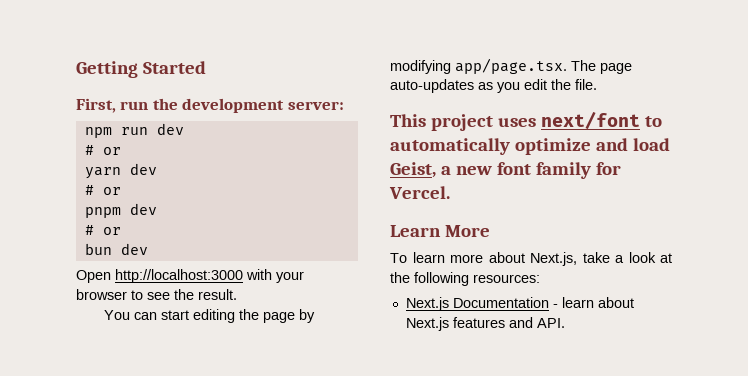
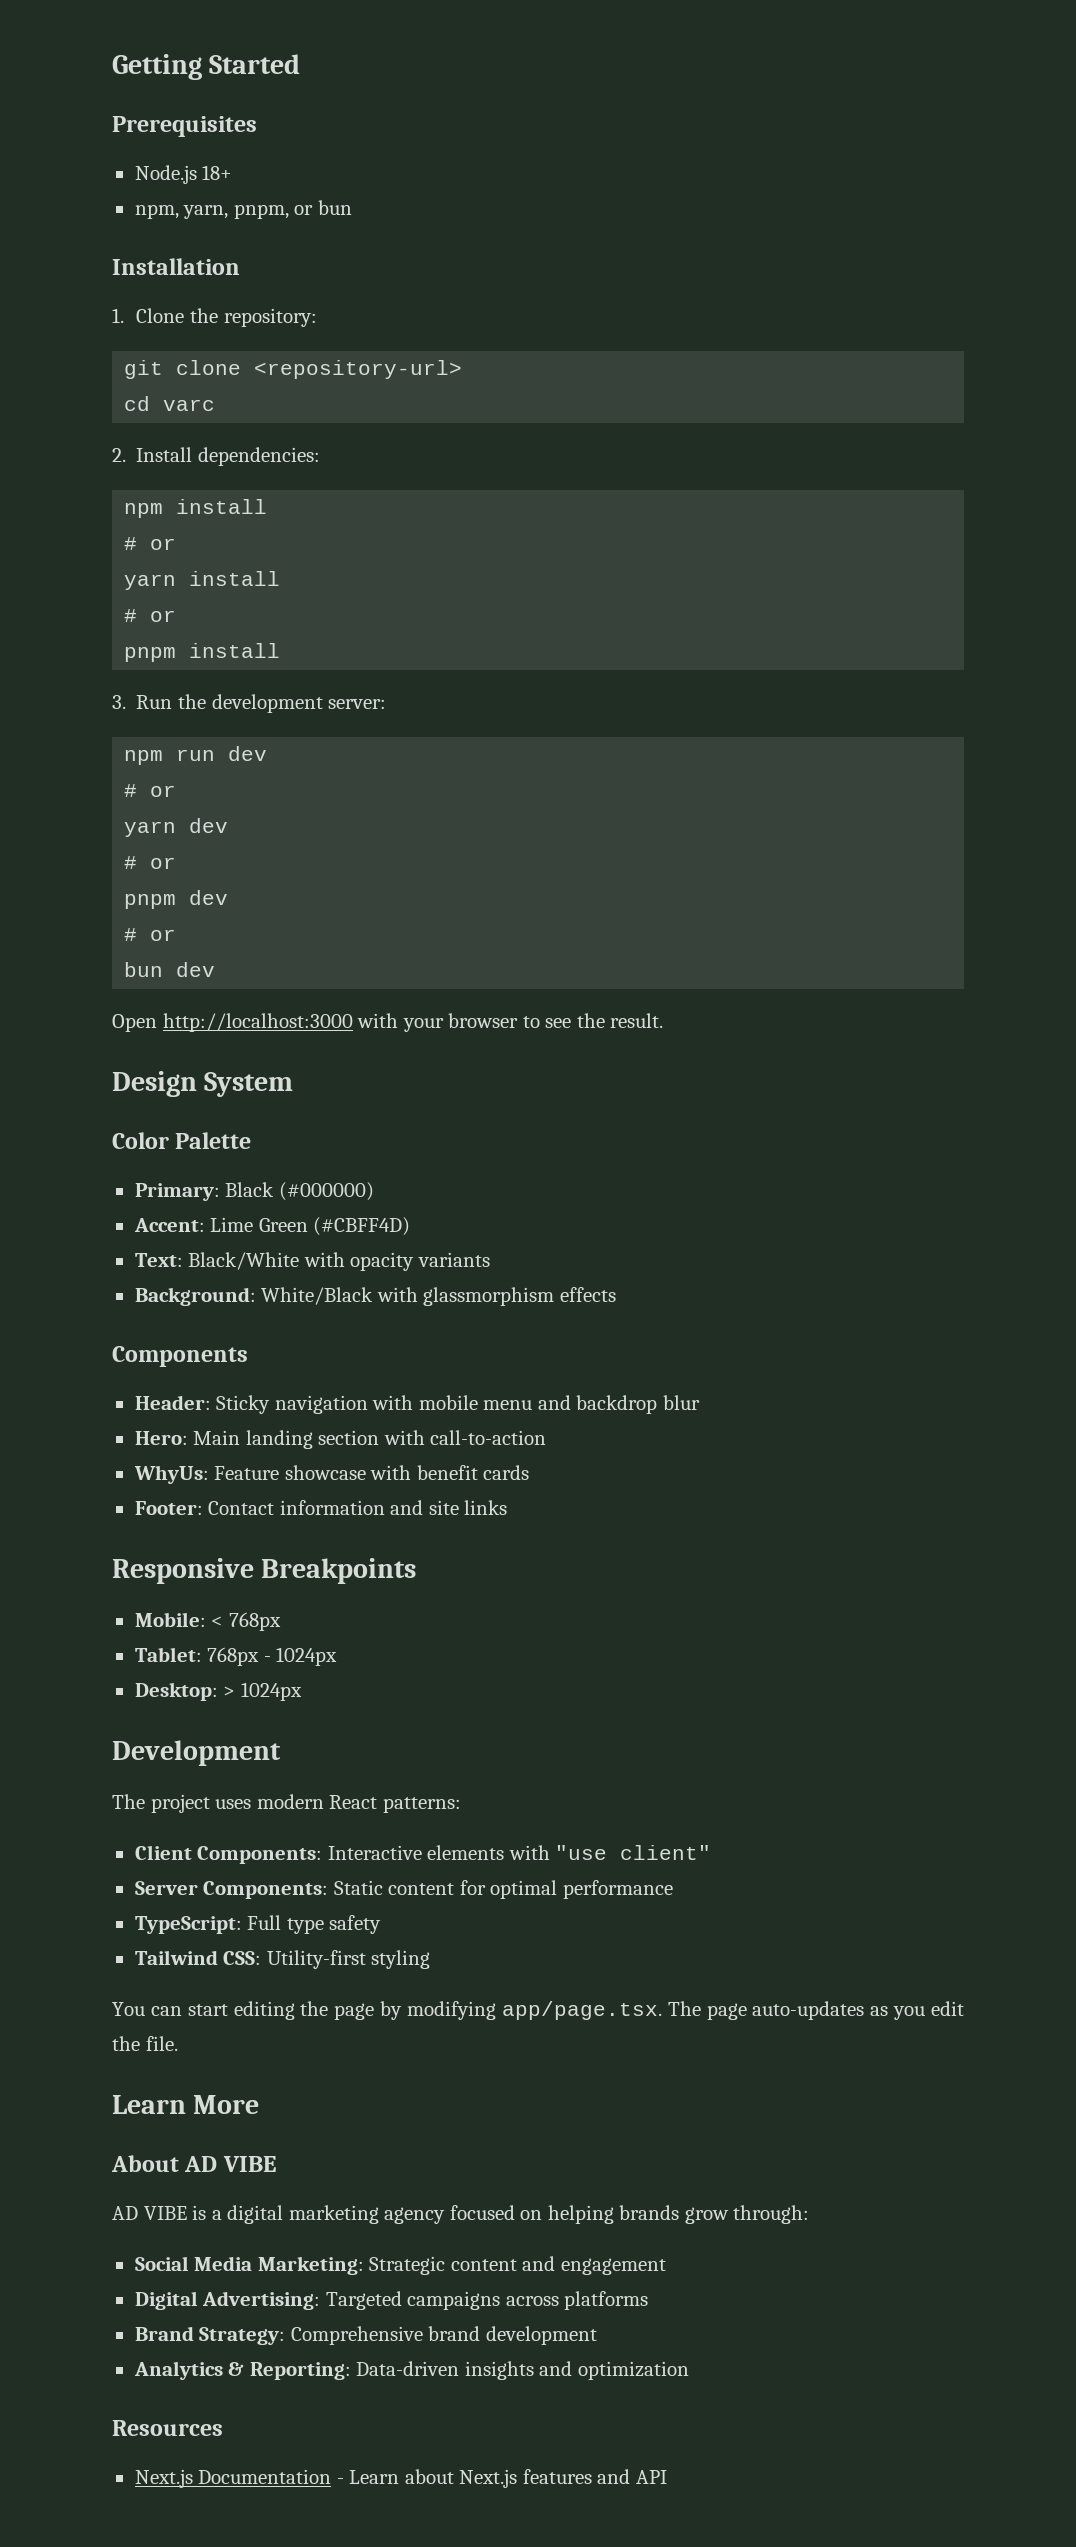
- First, run the development server:
+ Prerequisites
+ Node.js 18+
+ npm, yarn, pnpm, or bun
+ Installation
+ 1. Clone the repository:
+ git clone <repository-url>
+ cd varc
+ 2. Install dependencies:
+ npm install
+ # or
+ yarn install
+ # or
+ pnpm install
+ 3. Run the development server:
+ Design System
+ Color Palette
+ Primary: Black (#000000)
+ Accent: Lime Green (#CBFF4D)
+ Text: Black/White with opacity variants
+ Background: White/Black with glassmorphism effects
+ Components
+ Header: Sticky navigation with mobile menu and backdrop blur
+ Hero: Main landing section with call-to-action
+ WhyUs: Feature showcase with benefit cards
+ Footer: Contact information and site links
+ Responsive Breakpoints
+ Mobile: < 768px
+ Tablet: 768px - 1024px
+ Desktop: > 1024px
+ Development
+ The project uses modern React patterns:
+ Client Components: Interactive elements with "use client"
+ Server Components: Static content for optimal performance
+ TypeScript: Full type safety
+ Tailwind CSS: Utility-first styling
- This project uses next/font to automatically optimize and load Geist, a new font family for Vercel.
  Learn More
- To learn more about Next.js, take a look at the following resources:
+ About AD VIBE
+ AD VIBE is a digital marketing agency focused on helping brands grow through:
+ Social Media Marketing: Strategic content and engagement
+ Digital Advertising: Targeted campaigns across platforms
+ Brand Strategy: Comprehensive brand development
+ Analytics & Reporting: Data-driven insights and optimization
+ Resources
- Next.js Documentation - learn about Next.js features and API.
+ Next.js Documentation - Learn about Next.js features and API

